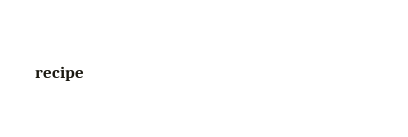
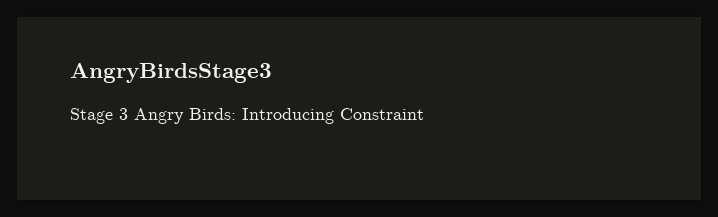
- recipe
+ AngryBirdsStage3
+ Stage 3 Angry Birds: Introducing Constraint

